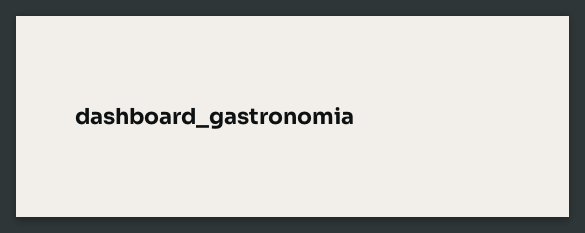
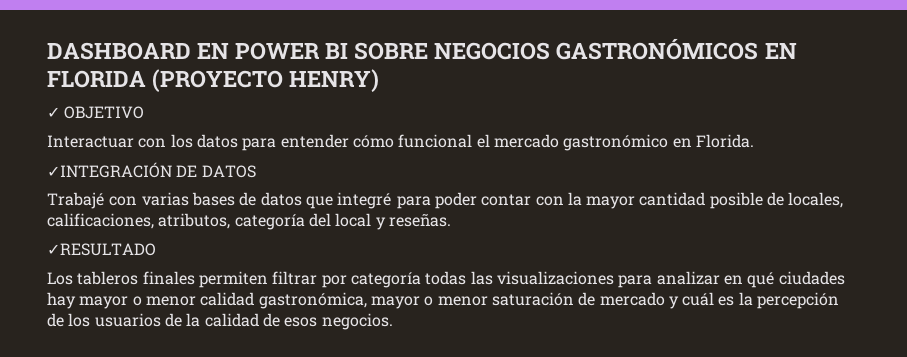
- dashboard_gastronomia
+ DASHBOARD EN POWER BI SOBRE NEGOCIOS GASTRONÓMICOS EN FLORIDA (PROYECTO HENRY)
+ ✓ OBJETIVO
+ Interactuar con los datos para entender cómo funcional el mercado gastronómico en Florida.
+ ✓INTEGRACIÓN DE DATOS
+ Trabajé con varias bases de datos que integré para poder contar con la mayor cantidad posible de locales, calificaciones, atributos, categoría del local y reseñas.
+ ✓RESULTADO
+ Los tableros finales permiten filtrar por categoría todas las visualizaciones para analizar en qué ciudades hay mayor o menor calidad gastronómica, mayor o menor saturación de mercado y cuál es la percepción de los usuarios de la calidad de esos negocios.

